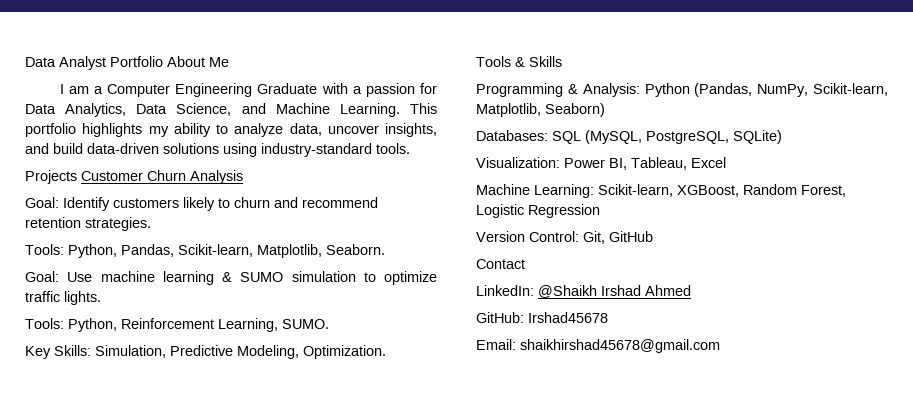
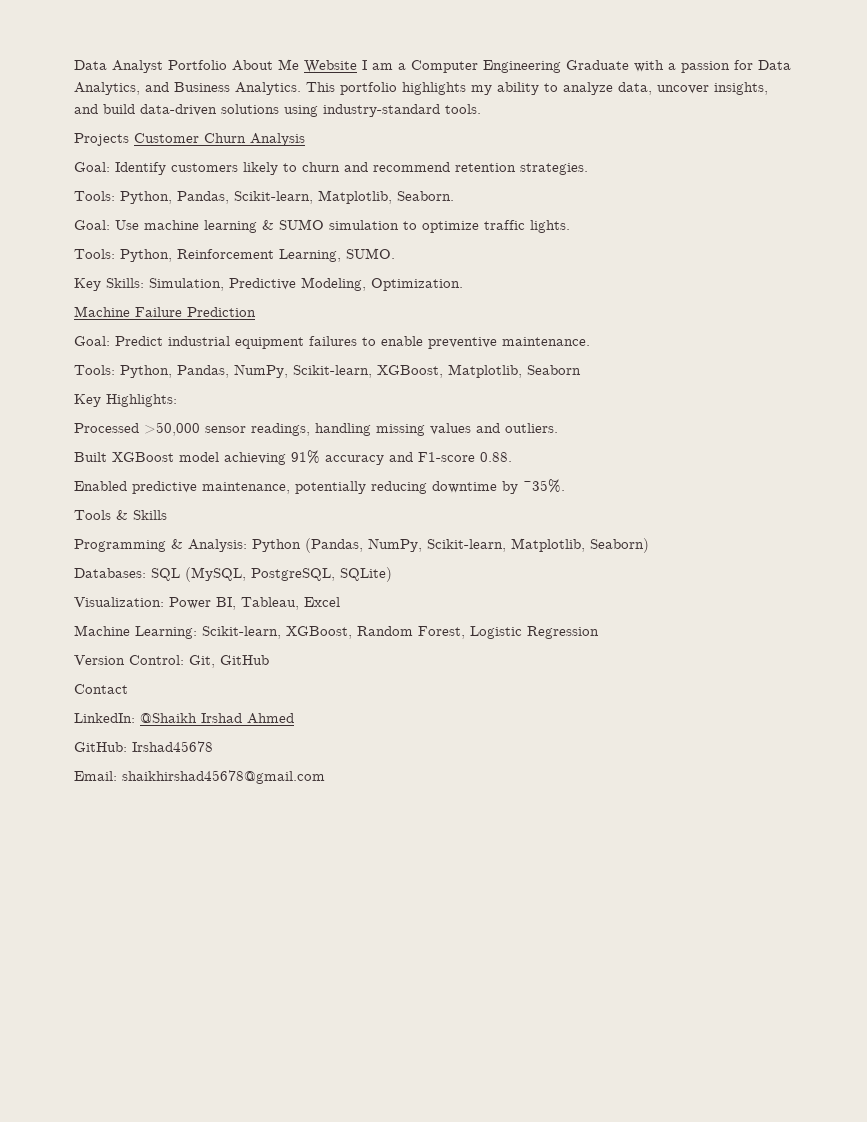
- Data Analyst Portfolio About Me
- I am a Computer Engineering Graduate with a passion for Data Analytics, Data Science, and Machine Learning.
+ Data Analyst Portfolio About Me Website I am a Computer Engineering Graduate with a passion for Data Analytics, and Business Analytics.
+ Machine Failure Prediction
+ Goal: Predict industrial equipment failures to enable preventive maintenance.
+ Tools: Python, Pandas, NumPy, Scikit-learn, XGBoost, Matplotlib, Seaborn
+ Key Highlights:
+ Processed >50,000 sensor readings, handling missing values and outliers.
+ Built XGBoost model achieving 91% accuracy and F1-score 0.88.
+ Enabled predictive maintenance, potentially reducing downtime by ~35%.

